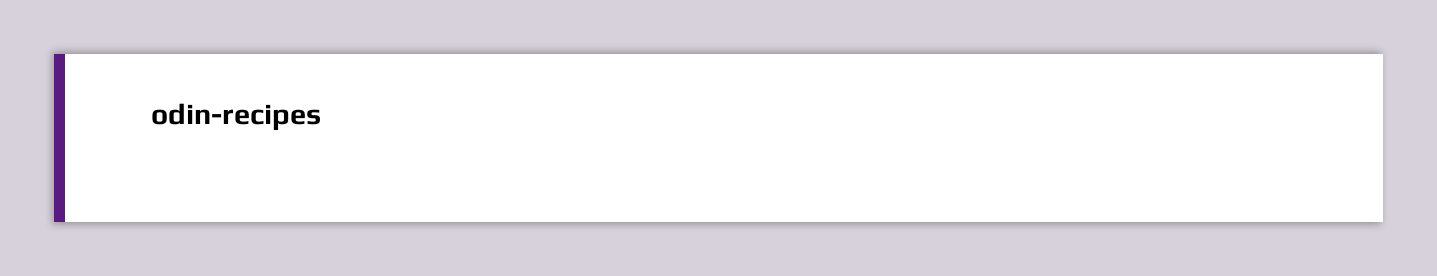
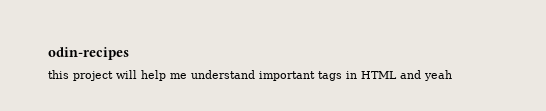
+ this project will help me understand important tags in HTML and yeah

